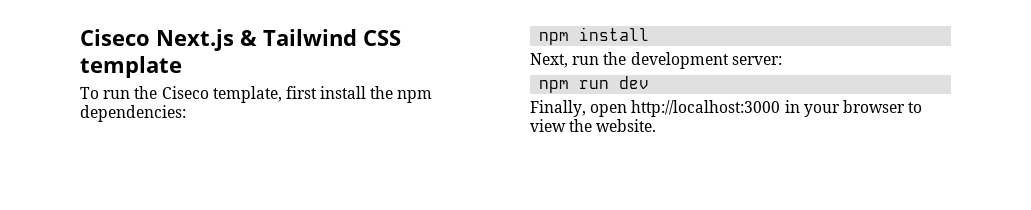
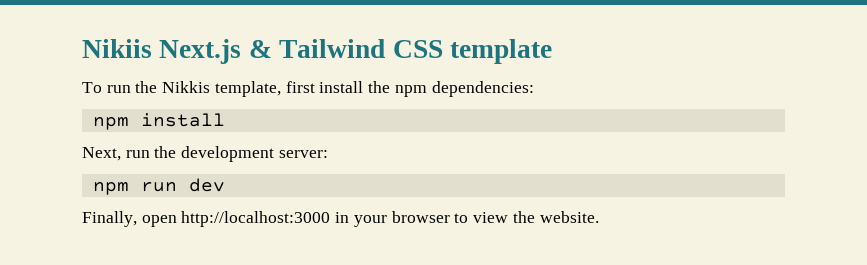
- Ciseco Next.js & Tailwind CSS template
+ Nikiis Next.js & Tailwind CSS template
- To run the Ciseco template, first install the npm dependencies:
+ To run the Nikkis template, first install the npm dependencies:

